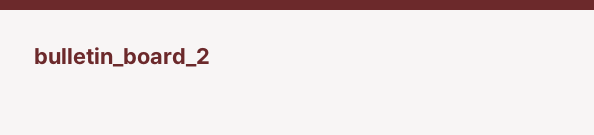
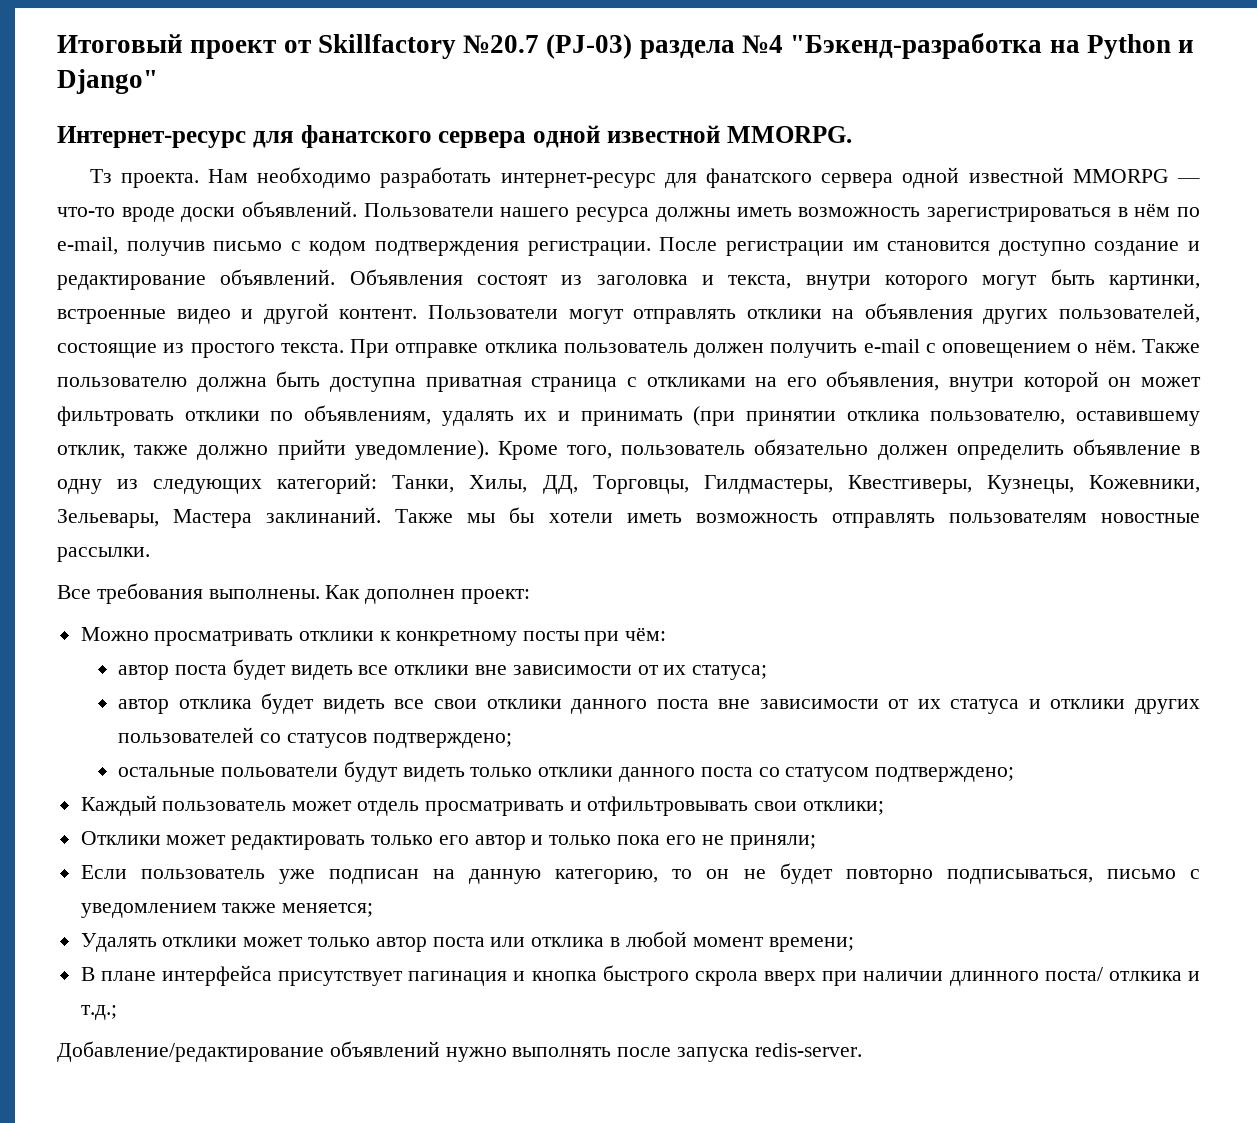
- bulletin_board_2
+ Итоговый проект от Skillfactory №20.7 (PJ-03) раздела №4 "Бэкенд-разработка на Python и Django"
+ Интернет-ресурс для фанатского сервера одной известной MMORPG.
+ Тз проекта. Нам необходимо разработать интернет-ресурс для фанатского сервера одной известной MMORPG — что-то вроде доски объявлений. Пользователи нашего ресурса должны иметь возможность зарегистрироваться в нём по e-mail, получив письмо с кодом подтверждения регистрации. После регистрации им становится доступно создание и редактирование объявлений. Объявления состоят из заголовка и текста, внутри которого могут быть картинки, встроенные видео и другой контент. Пользователи могут отправлять отклики на объявления других пользователей, состоящие из простого текста. При отправке отклика пользователь должен получить e-mail с оповещением о нём. Также пользователю должна быть доступна приватная страница с откликами на его объявления, внутри которой он может фильтровать отклики по объявлениям, удалять их и принимать (при принятии отклика пользователю, оставившему отклик, также должно прийти уведомление). Кроме того, пользователь обязательно должен определить объявление в одну из следующих категорий: Танки, Хилы, ДД, Торговцы, Гилдмастеры, Квестгиверы, Кузнецы, Кожевники, Зельевары, Мастера заклинаний. Также мы бы хотели иметь возможность отправлять пользователям новостные рассылки.
+ Все требования выполнены. Как дополнен проект:
+ Можно просматривать отклики к конкретному посты при чём:
+ автор поста будет видеть все отклики вне зависимости от их статуса;
+ автор отклика будет видеть все свои отклики данного поста вне зависимости от их статуса и отклики других пользователей со статусов подтверждено;
+ остальные польователи будут видеть только отклики данного поста со статусом подтверждено;
+ Каждый пользователь может отдель просматривать и отфильтровывать свои отклики;
+ Отклики может редактировать только его автор и только пока его не приняли;
+ Если пользователь уже подписан на данную категорию, то он не будет повторно подписываться, письмо с уведомлением также меняется;
+ Удалять отклики может только автор поста или отклика в любой момент времени;
+ В плане интерфейса присутствует пагинация и кнопка быстрого скрола вверх при наличии длинного поста/ отлкика и т.д.;
+ Добавление/редактирование объявлений нужно выполнять после запуска redis-server.

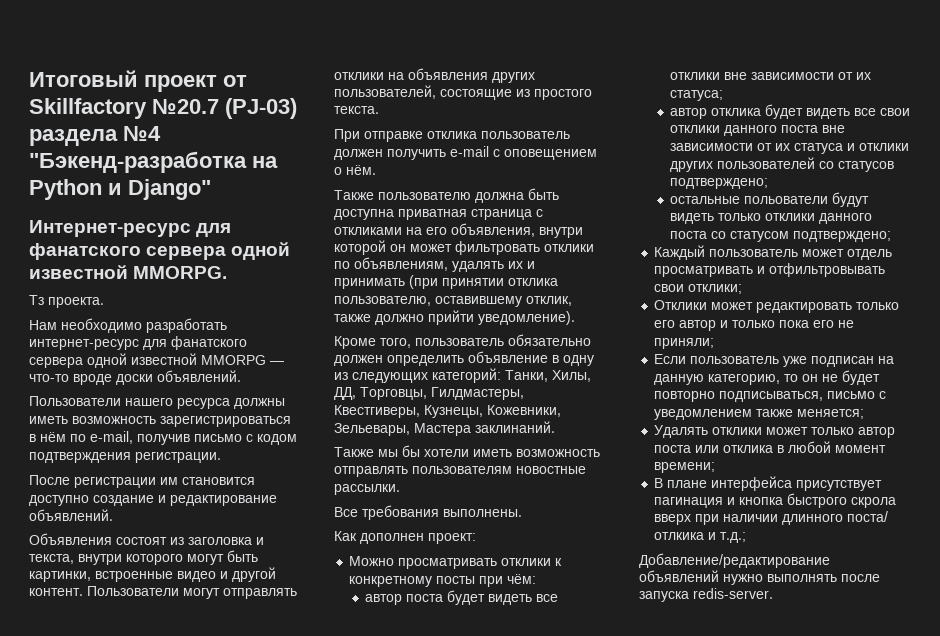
- Тз проекта. Нам необходимо разработать интернет-ресурс для фанатского сервера одной известной MMORPG — что-то вроде доски объявлений. Пользователи нашего ресурса должны иметь возможность зарегистрироваться в нём по e-mail, получив письмо с кодом подтверждения регистрации. После регистрации им становится доступно создание и редактирование объявлений. Объявления состоят из заголовка и текста, внутри которого могут быть картинки, встроенные видео и другой контент.
+ Тз проекта.
+ Нам необходимо разработать интернет-ресурс для фанатского сервера одной известной MMORPG — что-то вроде доски объявлений.
+ Пользователи нашего ресурса должны иметь возможность зарегистрироваться в нём по e-mail, получив письмо с кодом подтверждения регистрации.
+ После регистрации им становится доступно создание и редактирование объявлений.
+ Объявления состоят из заголовка и текста, внутри которого могут быть картинки, встроенные видео и другой контент.
- Пользователи могут отправлять отклики на объявления других пользователей, состоящие из простого текста. При отправке отклика пользователь должен получить e-mail с оповещением о нём. Также пользователю должна быть доступна приватная страница с откликами на его объявления, внутри которой он может фильтровать отклики по объявлениям, удалять их и принимать (при принятии отклика пользователю, оставившему отклик, также должно прийти уведомление). Кроме того, пользователь обязательно должен определить объявление в одну из следующих категорий:
+ Пользователи могут отправлять отклики на объявления других пользователей, состоящие из простого текста.
+ При отправке отклика пользователь должен получить e-mail с оповещением о нём.
+ Также пользователю должна быть доступна приватная страница с откликами на его объявления, внутри которой он может фильтровать отклики по объявлениям, удалять их и принимать (при принятии отклика пользователю, оставившему отклик, также должно прийти уведомление).
+ Кроме того, пользователь обязательно должен определить объявление в одну из следующих категорий:
- Танки, Хилы, ДД, Торговцы, Гилдмастеры, Квестгиверы, Кузнецы, Кожевники, Зельевары, Мастера заклинаний. Также мы бы хотели иметь возможность отправлять пользователям новостные рассылки.
+ Танки, Хилы, ДД, Торговцы, Гилдмастеры, Квестгиверы, Кузнецы, Кожевники, Зельевары, Мастера заклинаний.
+ Также мы бы хотели иметь возможность отправлять пользователям новостные рассылки.
- Все требования выполнены. Как дополнен проект:
+ Все требования выполнены.
+ Как дополнен проект:

